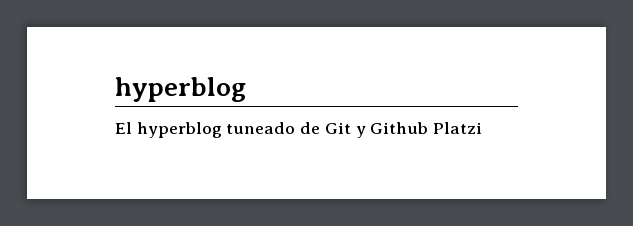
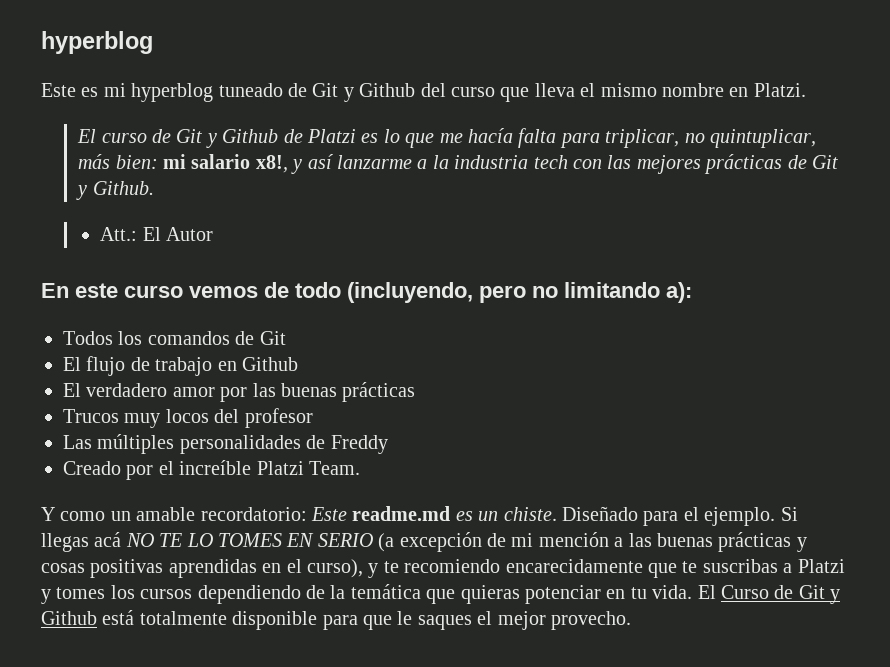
- El hyperblog tuneado de Git y Github Platzi
+ Este es mi hyperblog tuneado de Git y Github del curso que lleva el mismo nombre en Platzi.
+ El curso de Git y Github de Platzi es lo que me hacía falta para triplicar, no quintuplicar, más bien: mi salario x8!, y así lanzarme a la industria tech con las mejores prácticas de Git y Github.
+ Att.: El Autor
+ En este curso vemos de todo (incluyendo, pero no limitando a):
+ Todos los comandos de Git
+ El flujo de trabajo en Github
+ El verdadero amor por las buenas prácticas
+ Trucos muy locos del profesor
+ Las múltiples personalidades de Freddy
+ Creado por el increíble Platzi Team.
+ Y como un amable recordatorio: Este readme.md es un chiste. Diseñado para el ejemplo. Si llegas acá NO TE LO TOMES EN SERIO (a excepción de mi mención a las buenas prácticas y cosas positivas aprendidas en el curso), y te recomiendo encarecidamente que te suscribas a Platzi y tomes los cursos dependiendo de la temática que quieras potenciar en tu vida. El Curso de Git y Github está totalmente disponible para que le saques el mejor provecho.

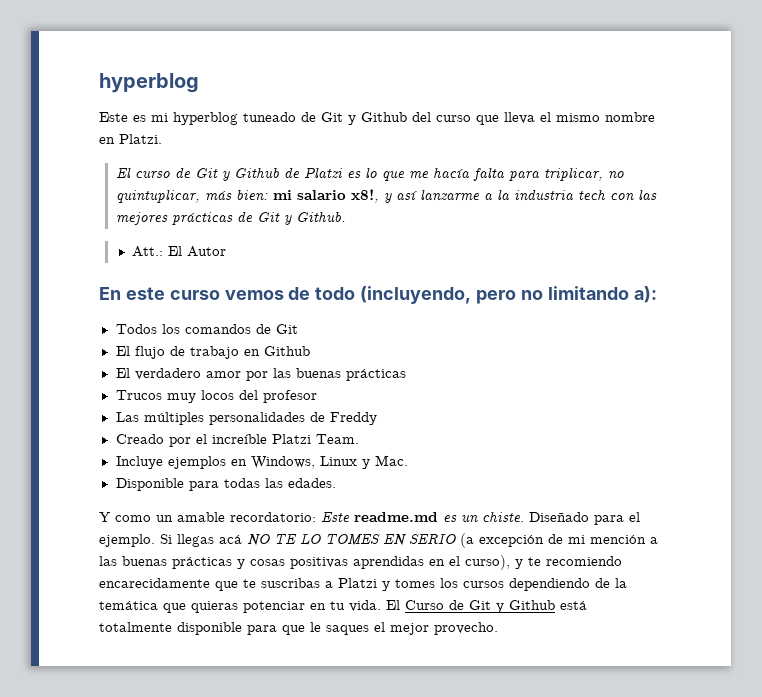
+ Incluye ejemplos en Windows, Linux y Mac.
+ Disponible para todas las edades.

